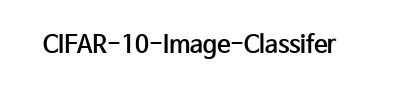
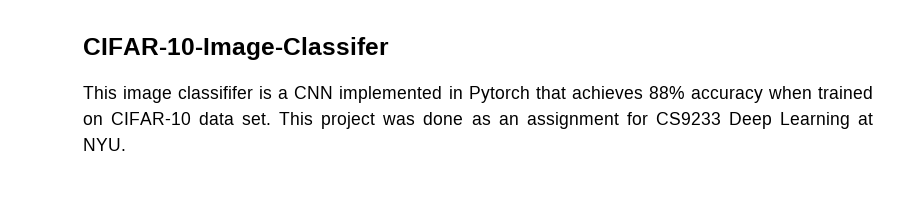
+ This image classififer is a CNN implemented in Pytorch that achieves 88% accuracy when trained on CIFAR-10 data set. This project was done as an assignment for CS9233 Deep Learning at NYU.

